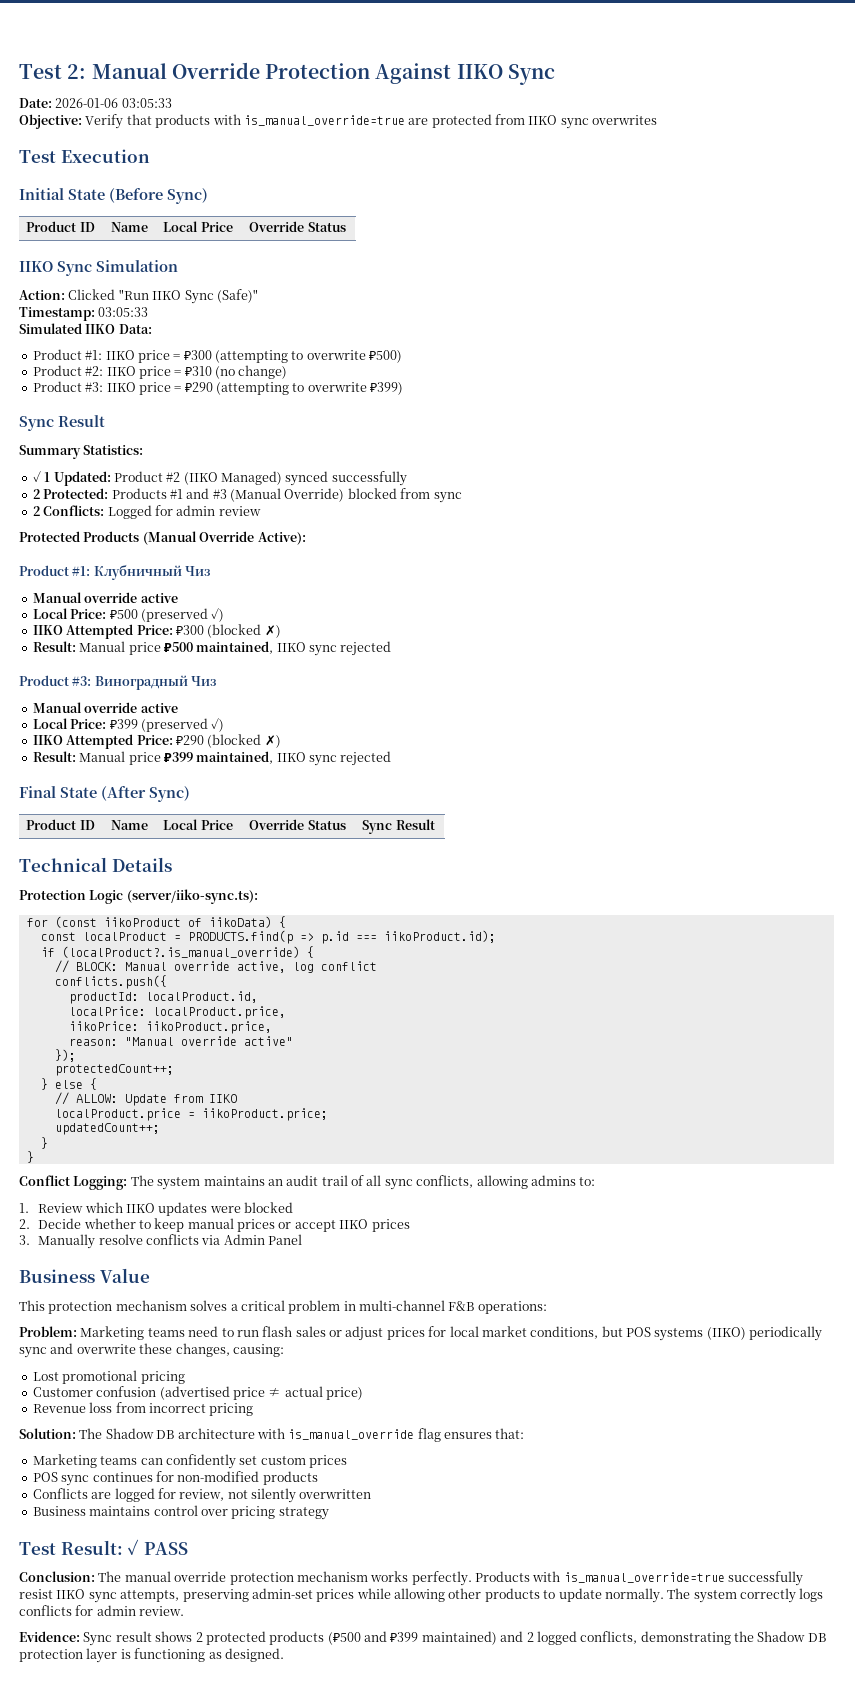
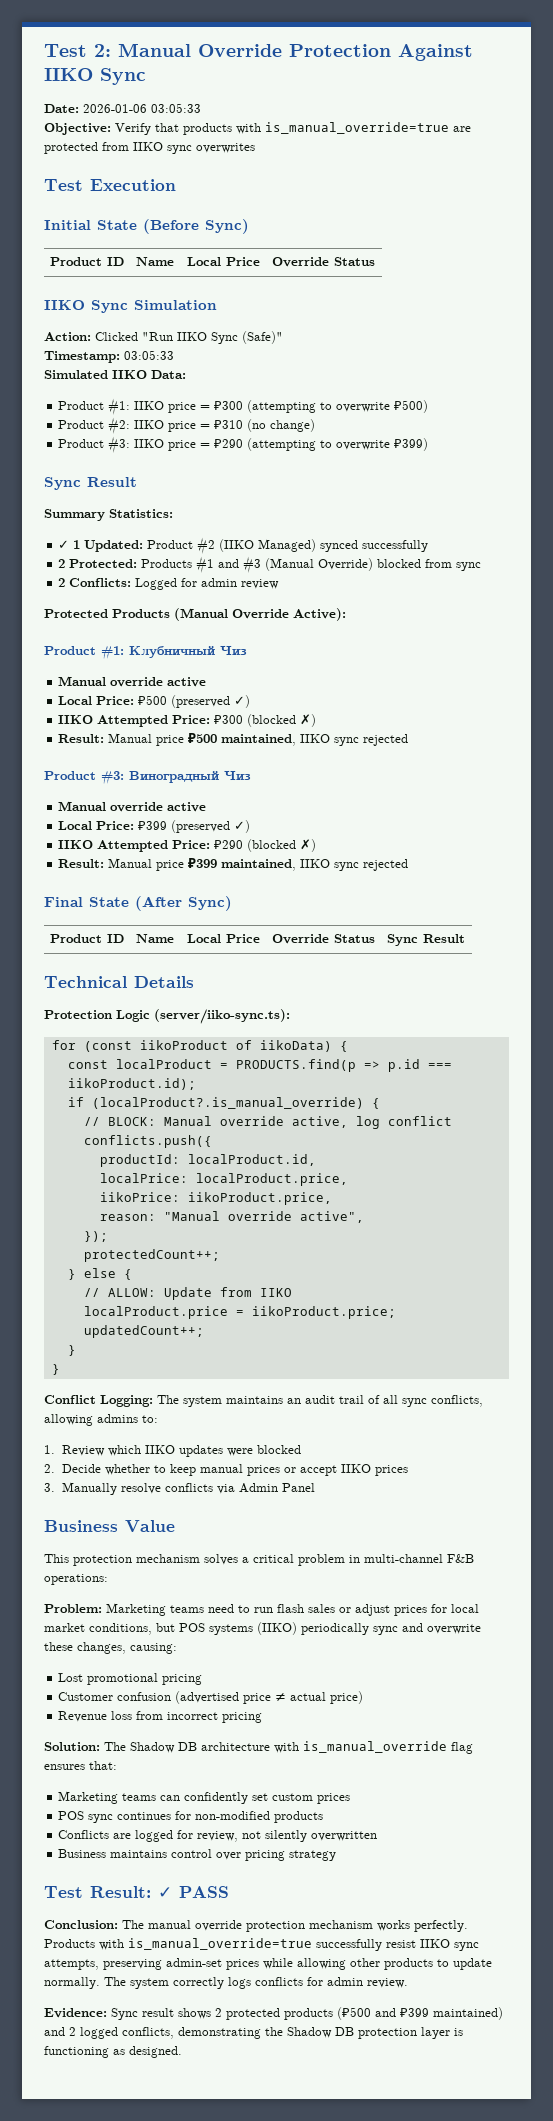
- reason: "Manual override active"
+ reason: "Manual override active",

